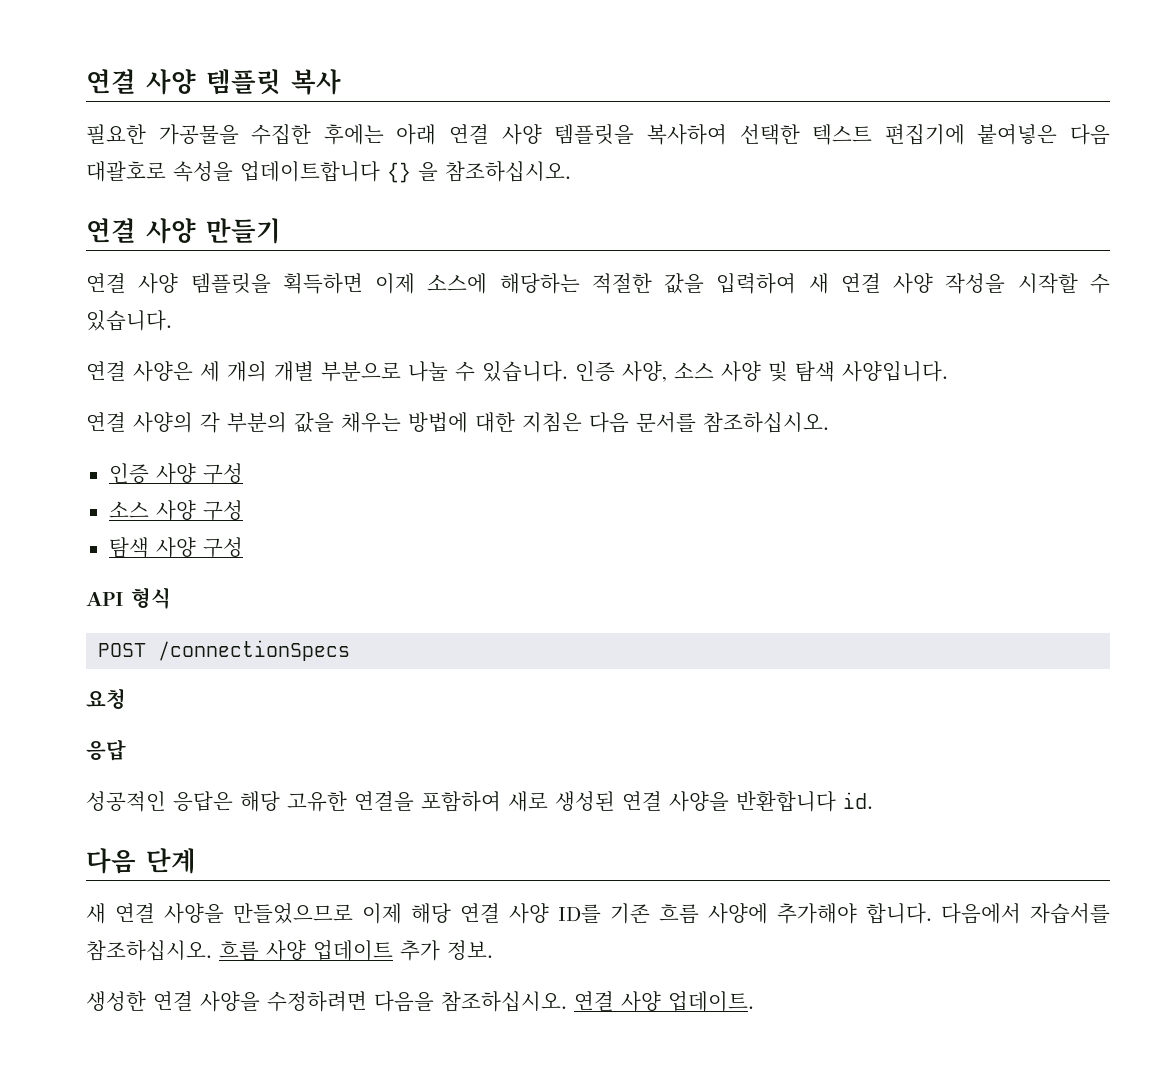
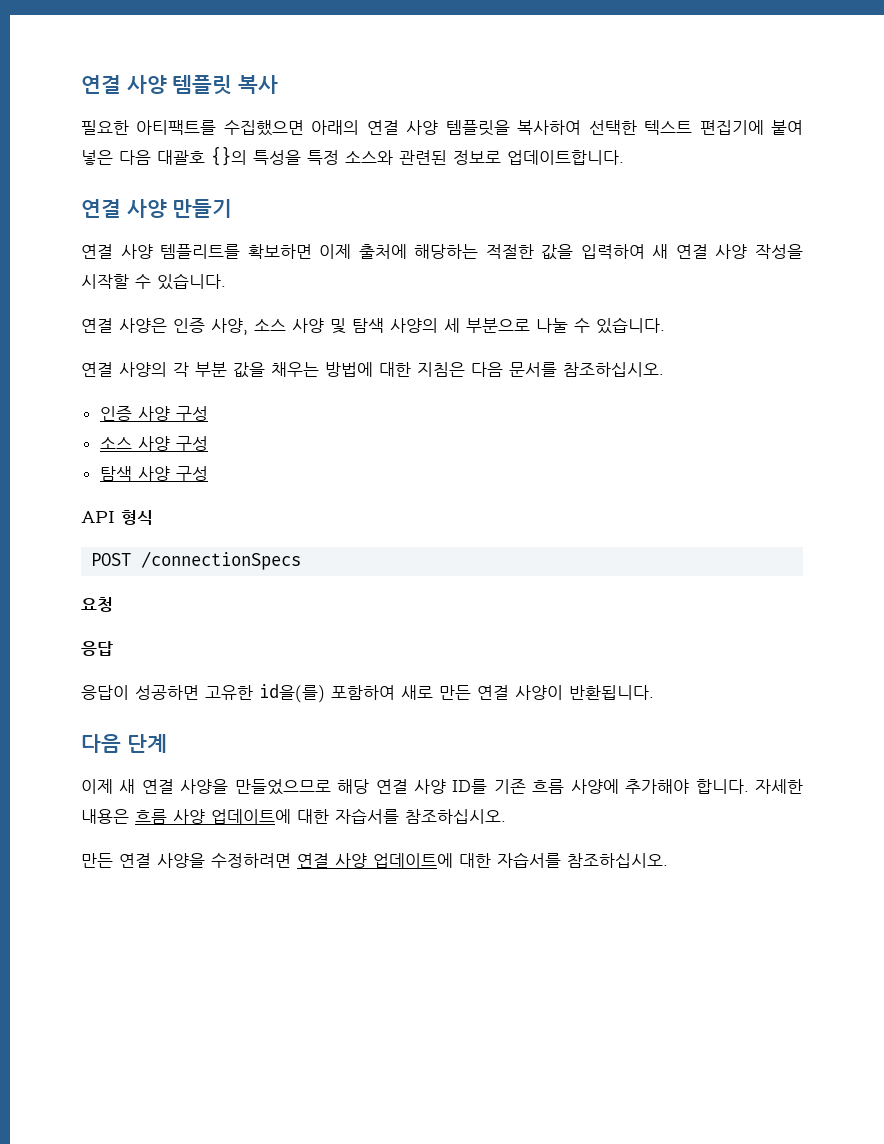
- 필요한 가공물을 수집한 후에는 아래 연결 사양 템플릿을 복사하여 선택한 텍스트 편집기에 붙여넣은 다음 대괄호로 속성을 업데이트합니다 {} 을 참조하십시오.
+ 필요한 아티팩트를 수집했으면 아래의 연결 사양 템플릿을 복사하여 선택한 텍스트 편집기에 붙여 넣은 다음 대괄호 {}의 특성을 특정 소스와 관련된 정보로 업데이트합니다.
- 연결 사양 템플릿을 획득하면 이제 소스에 해당하는 적절한 값을 입력하여 새 연결 사양 작성을 시작할 수 있습니다.
+ 연결 사양 템플리트를 확보하면 이제 출처에 해당하는 적절한 값을 입력하여 새 연결 사양 작성을 시작할 수 있습니다.
- 연결 사양은 세 개의 개별 부분으로 나눌 수 있습니다. 인증 사양, 소스 사양 및 탐색 사양입니다.
+ 연결 사양은 인증 사양, 소스 사양 및 탐색 사양의 세 부분으로 나눌 수 있습니다.
- 연결 사양의 각 부분의 값을 채우는 방법에 대한 지침은 다음 문서를 참조하십시오.
+ 연결 사양의 각 부분 값을 채우는 방법에 대한 지침은 다음 문서를 참조하십시오.
- 성공적인 응답은 해당 고유한 연결을 포함하여 새로 생성된 연결 사양을 반환합니다 id.
+ 응답이 성공하면 고유한 id을(를) 포함하여 새로 만든 연결 사양이 반환됩니다.
- 새 연결 사양을 만들었으므로 이제 해당 연결 사양 ID를 기존 흐름 사양에 추가해야 합니다.
+ 이제 새 연결 사양을 만들었으므로 해당 연결 사양 ID를 기존 흐름 사양에 추가해야 합니다.
- 다음에서 자습서를 참조하십시오. 흐름 사양 업데이트 추가 정보.
- 생성한 연결 사양을 수정하려면 다음을 참조하십시오. 연결 사양 업데이트.
+ 자세한 내용은 흐름 사양 업데이트에 대한 자습서를 참조하십시오.
+ 만든 연결 사양을 수정하려면 연결 사양 업데이트에 대한 자습서를 참조하십시오.

